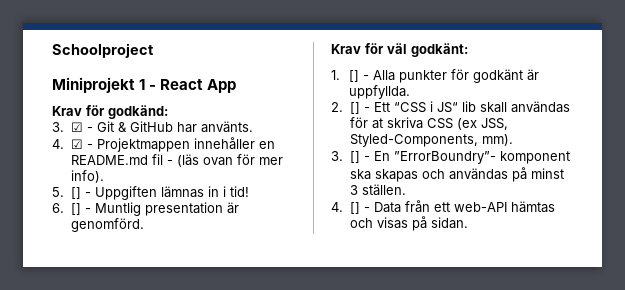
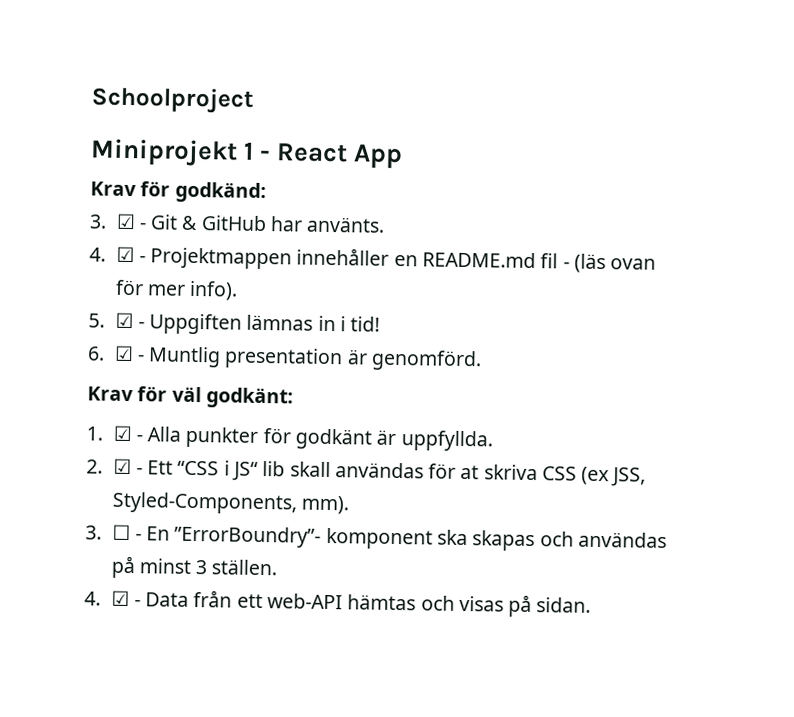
- 5. [] - Uppgiften lämnas in i tid!
+ 5. ☑ - Uppgiften lämnas in i tid!
- 6. [] - Muntlig presentation är genomförd.
+ 6. ☑ - Muntlig presentation är genomförd.
- 1. [] - Alla punkter för godkänt är uppfyllda.
+ 1. ☑ - Alla punkter för godkänt är uppfyllda.
- 2. [] - Ett “CSS i JS“ lib skall användas för at skriva CSS (ex JSS, Styled-Components, mm).
+ 2. ☑ - Ett “CSS i JS“ lib skall användas för at skriva CSS (ex JSS, Styled-Components, mm).
- 3. [] - En ”ErrorBoundry”- komponent ska skapas och användas på minst 3 ställen.
+ 3. ☐ - En ”ErrorBoundry”- komponent ska skapas och användas på minst 3 ställen.
- 4. [] - Data från ett web-API hämtas och visas på sidan.
+ 4. ☑ - Data från ett web-API hämtas och visas på sidan.

